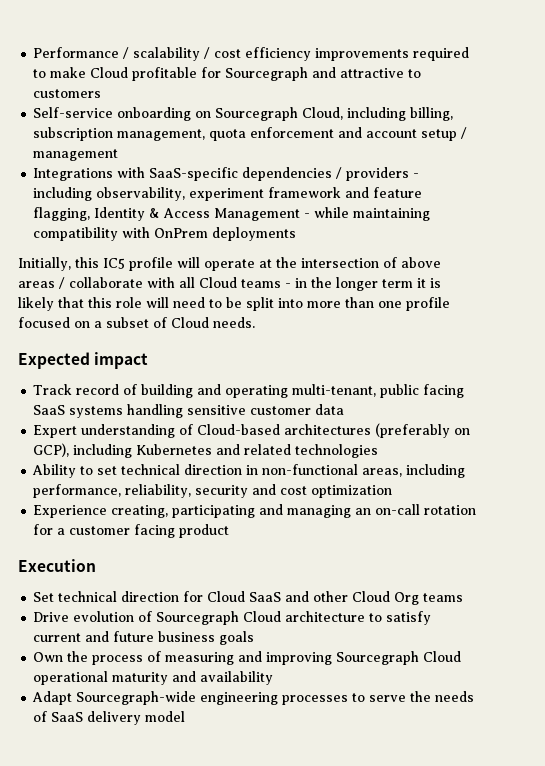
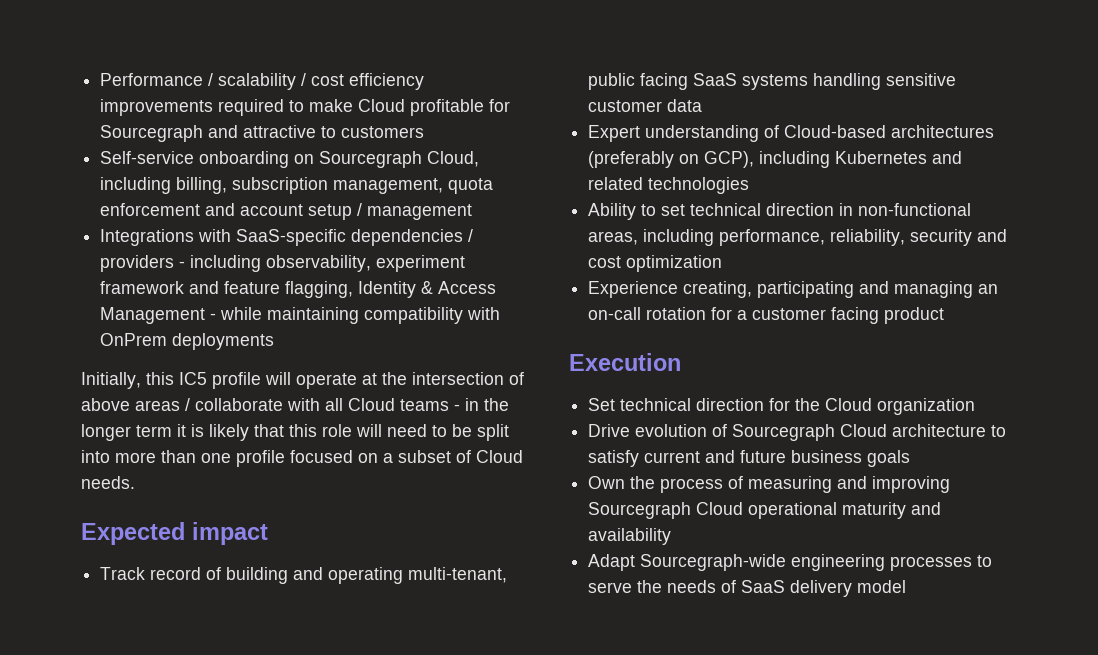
- Set technical direction for Cloud SaaS and other Cloud Org teams
+ Set technical direction for the Cloud organization

